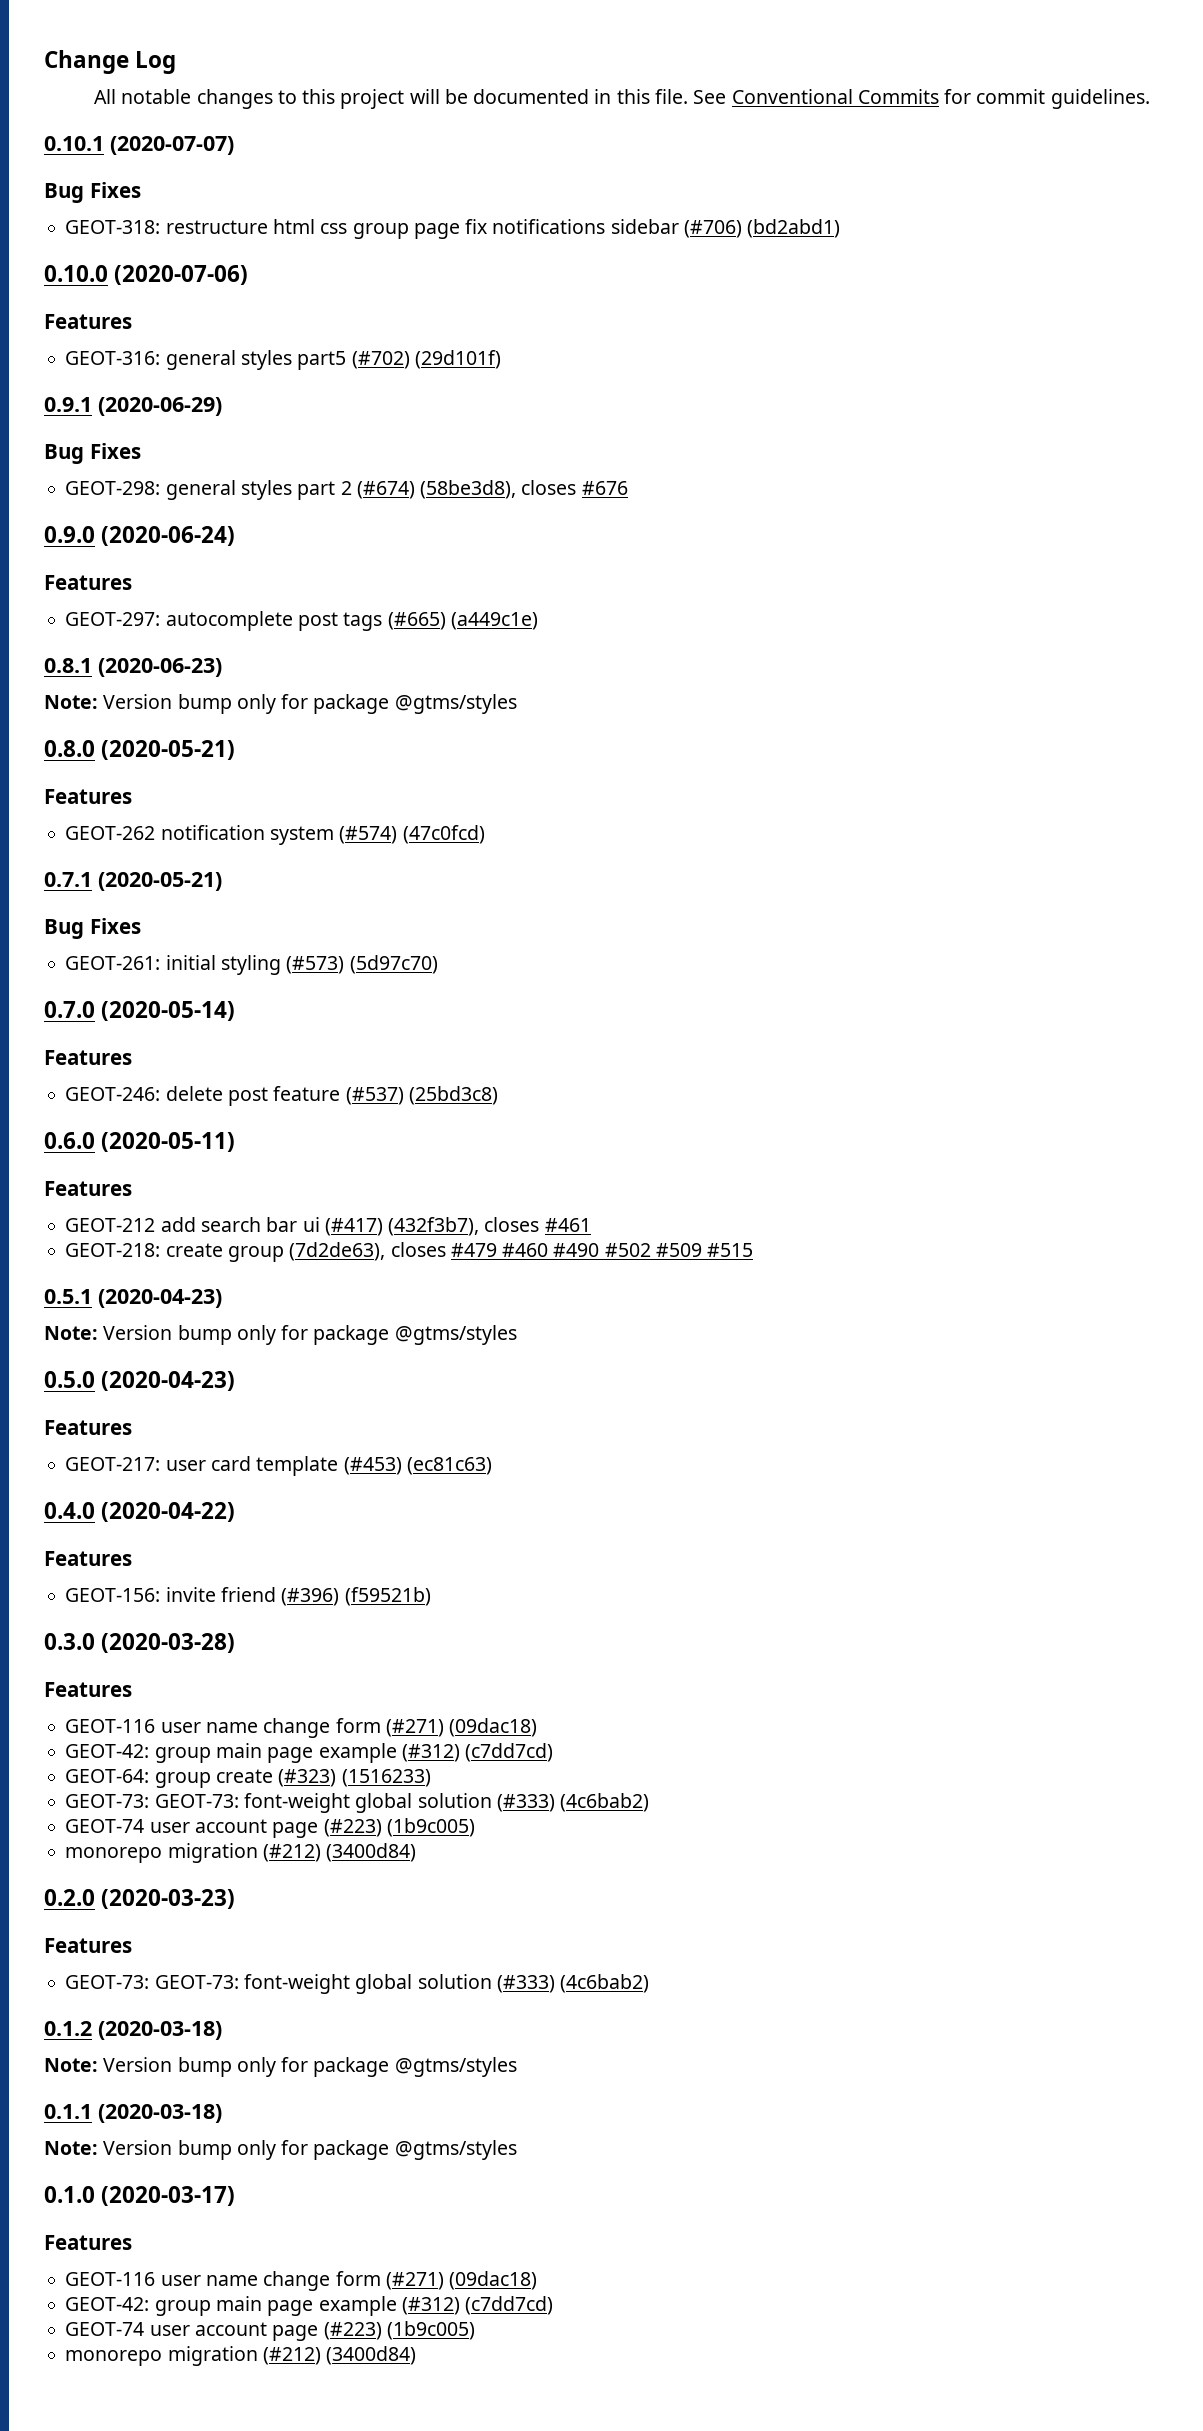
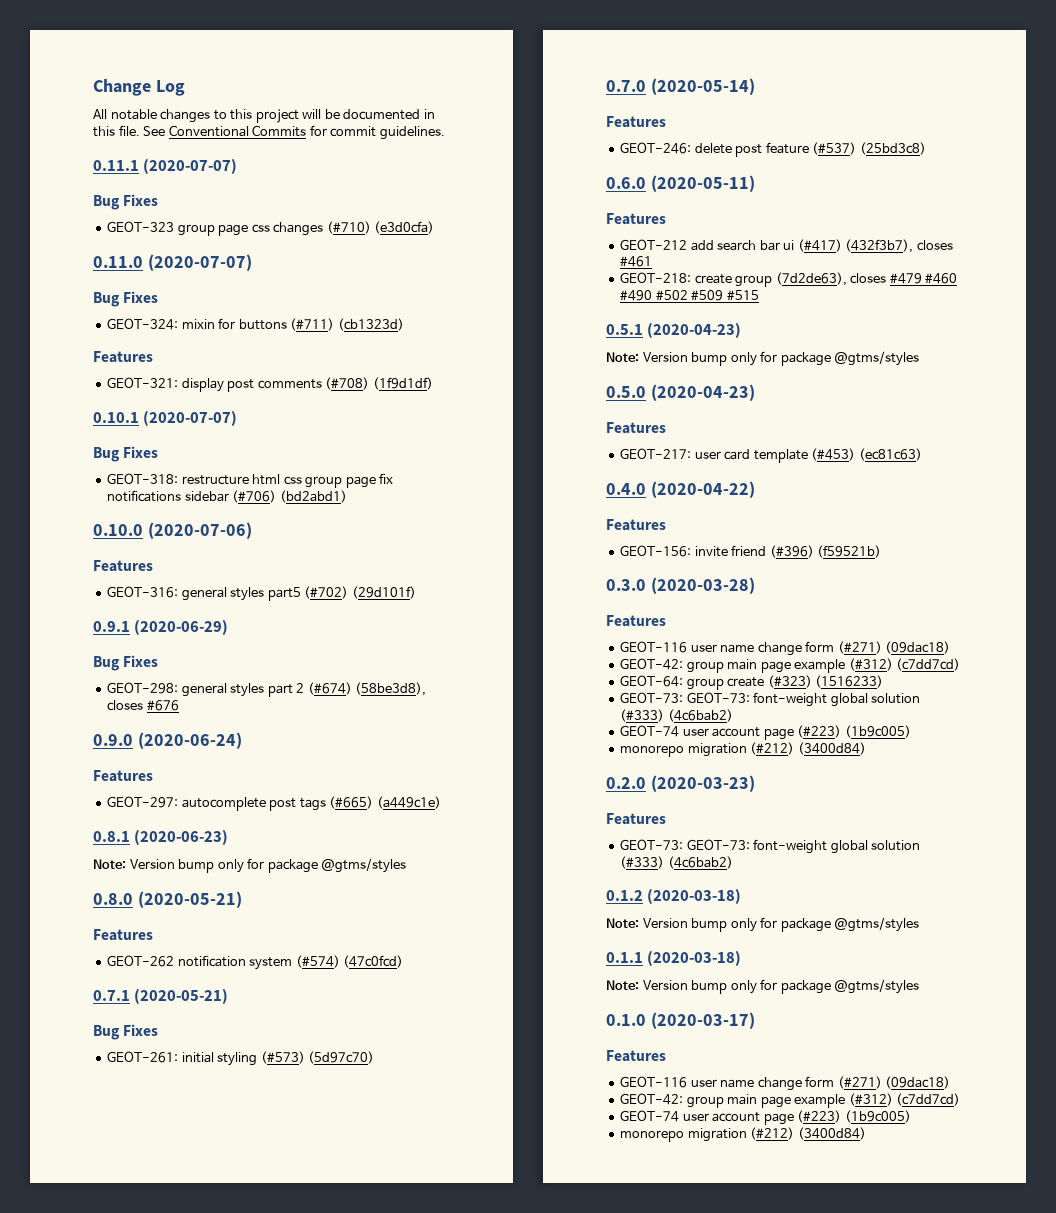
+ 0.11.1 (2020-07-07)
+ Bug Fixes
+ GEOT-323 group page css changes (#710) (e3d0cfa)
+ 0.11.0 (2020-07-07)
+ Bug Fixes
+ GEOT-324: mixin for buttons (#711) (cb1323d)
+ Features
+ GEOT-321: display post comments (#708) (1f9d1df)

